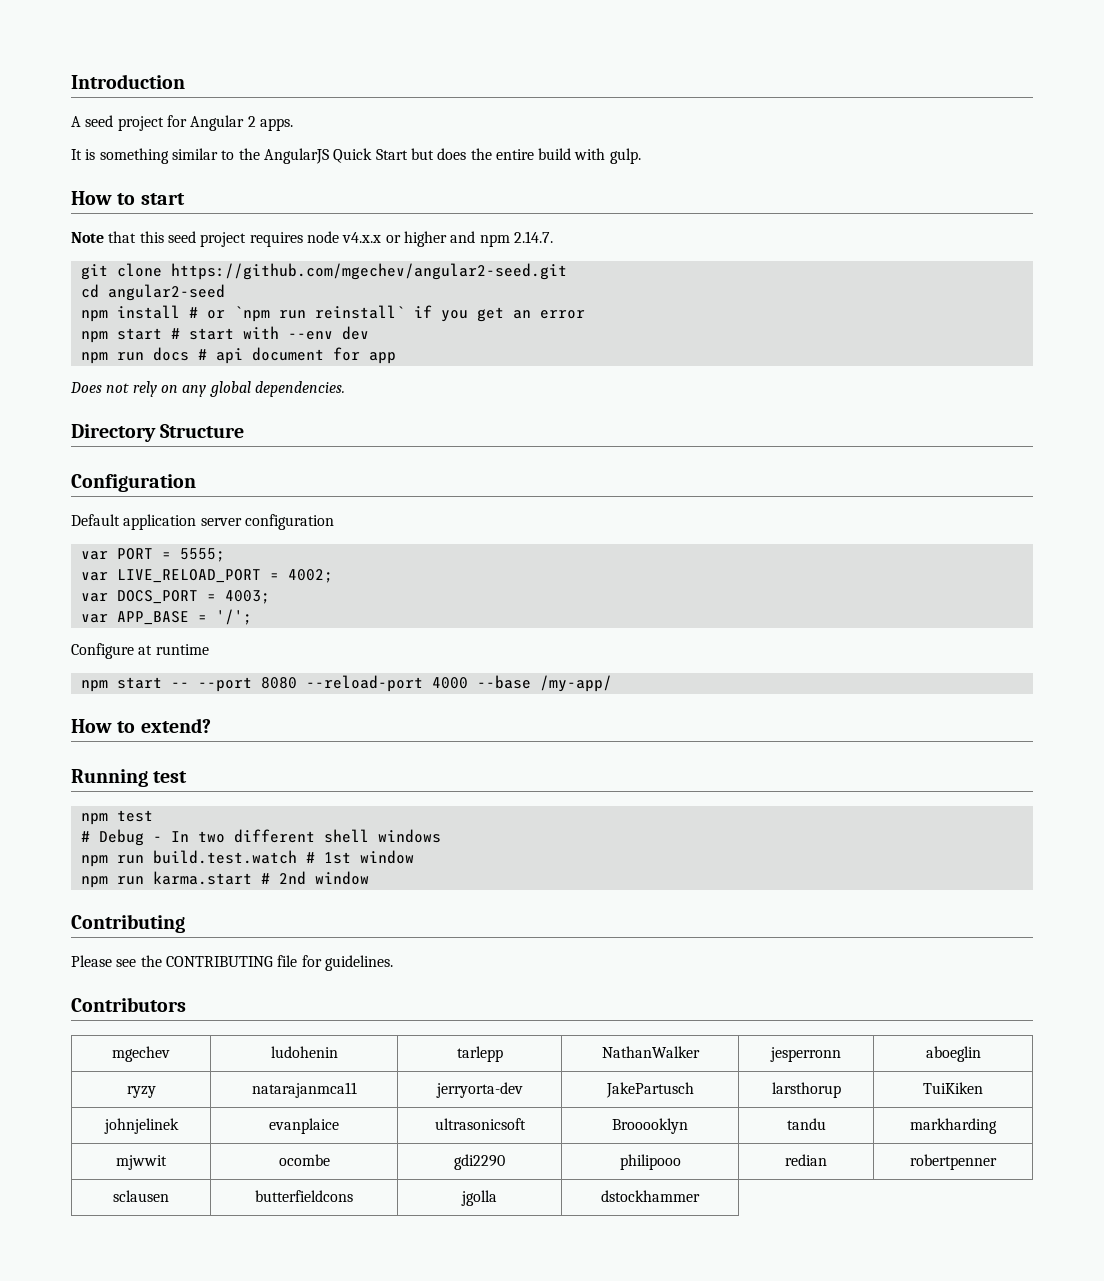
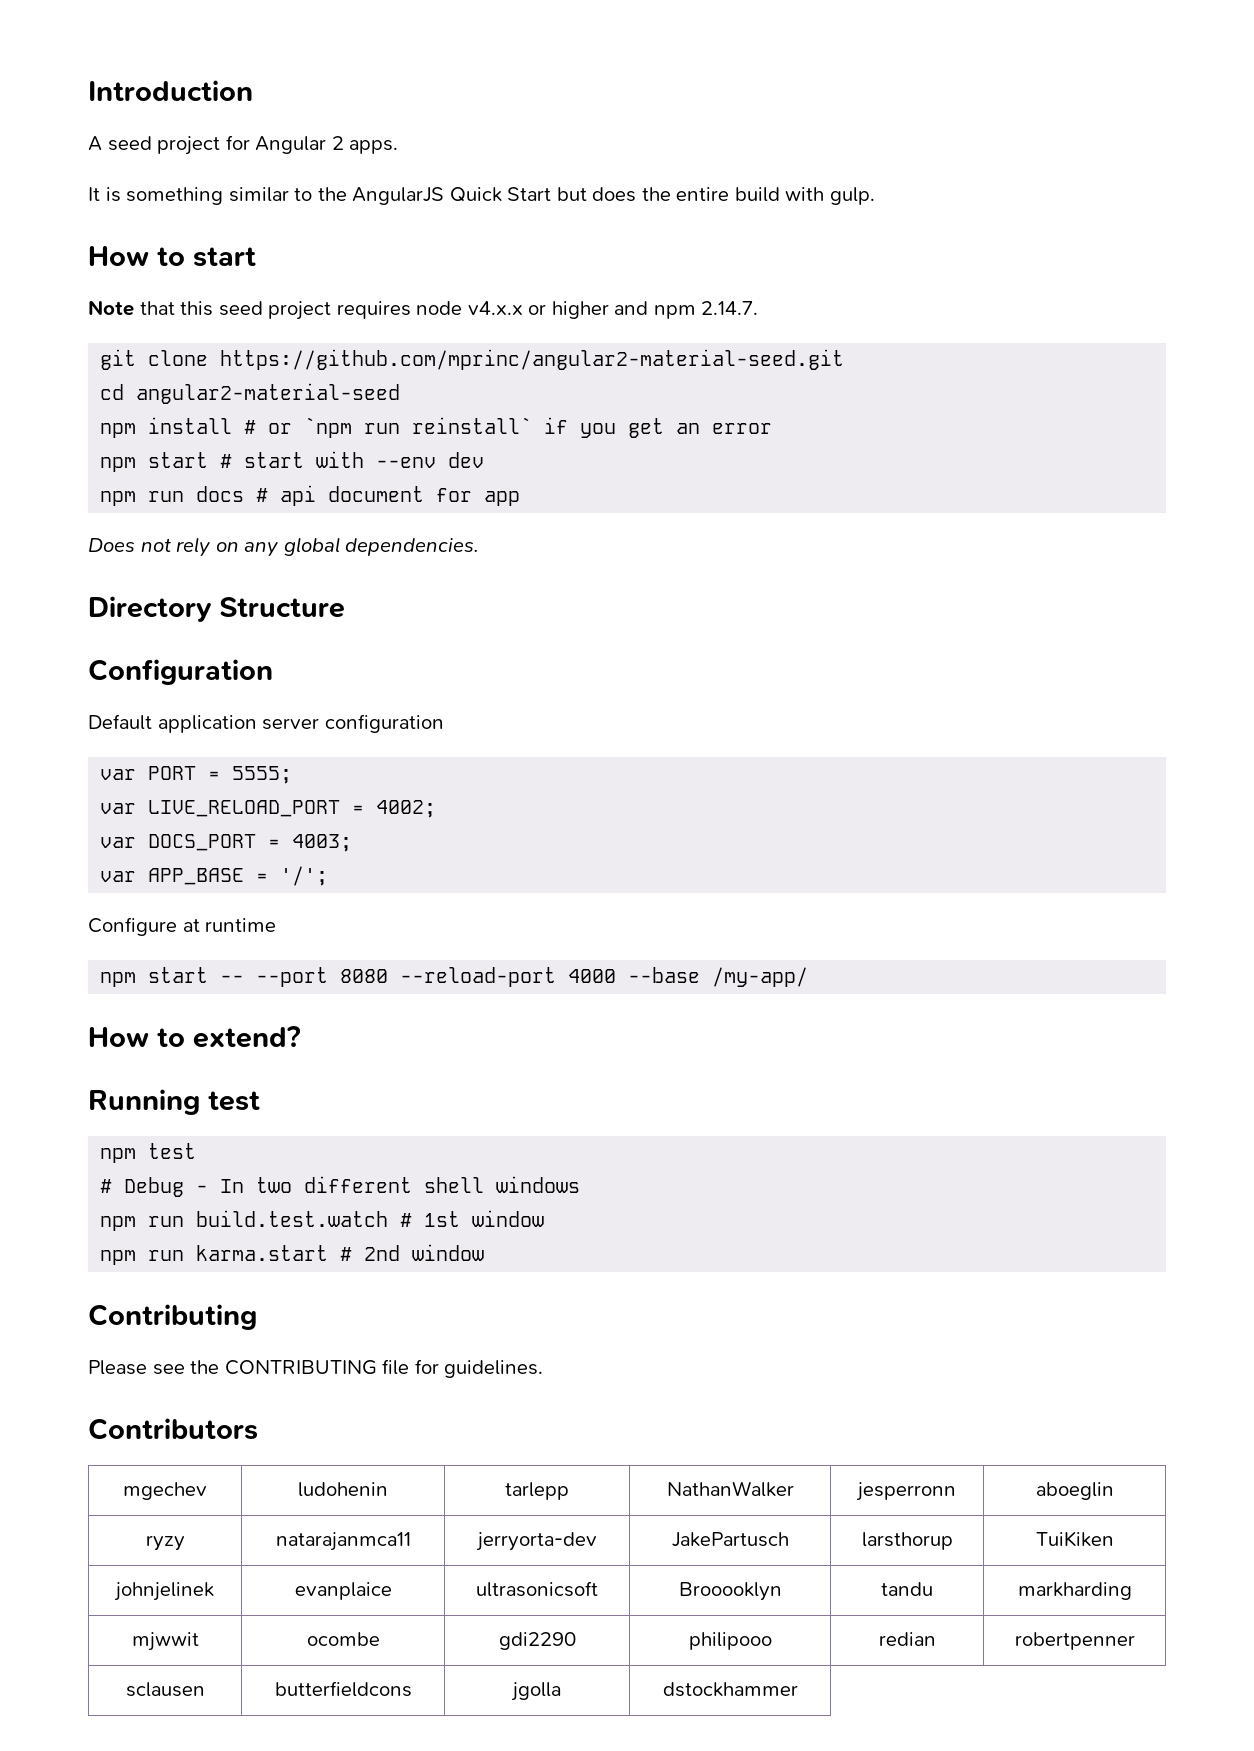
- git clone https://github.com/mgechev/angular2-seed.git
+ git clone https://github.com/mprinc/angular2-material-seed.git
- cd angular2-seed
+ cd angular2-material-seed

